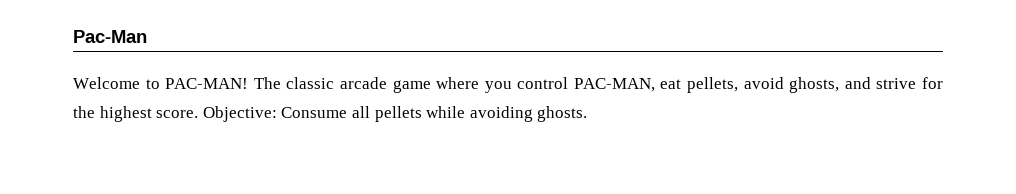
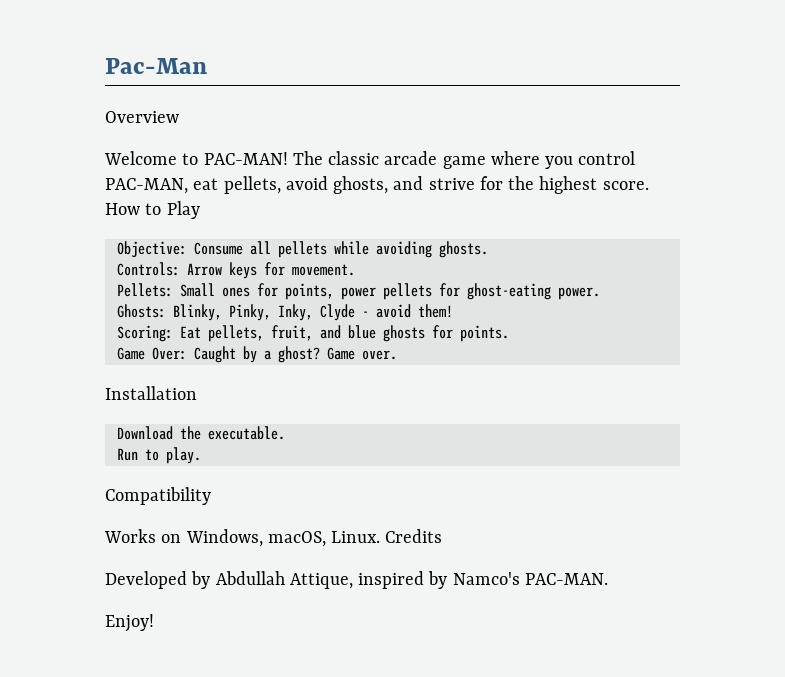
+ Overview
- The classic arcade game where you control PAC-MAN, eat pellets, avoid ghosts, and strive for the highest score. Objective: Consume all pellets while avoiding ghosts.
+ The classic arcade game where you control PAC-MAN, eat pellets, avoid ghosts, and strive for the highest score. How to Play
+ Objective: Consume all pellets while avoiding ghosts.
+ Controls: Arrow keys for movement.
+ Pellets: Small ones for points, power pellets for ghost-eating power.
+ Ghosts: Blinky, Pinky, Inky, Clyde - avoid them!
+ Scoring: Eat pellets, fruit, and blue ghosts for points.
+ Game Over: Caught by a ghost? Game over.
+ Installation
+ Download the executable.
+ Run to play.
+ Compatibility
+ Works on Windows, macOS, Linux. Credits
+ Developed by Abdullah Attique, inspired by Namco's PAC-MAN.
+ Enjoy!

